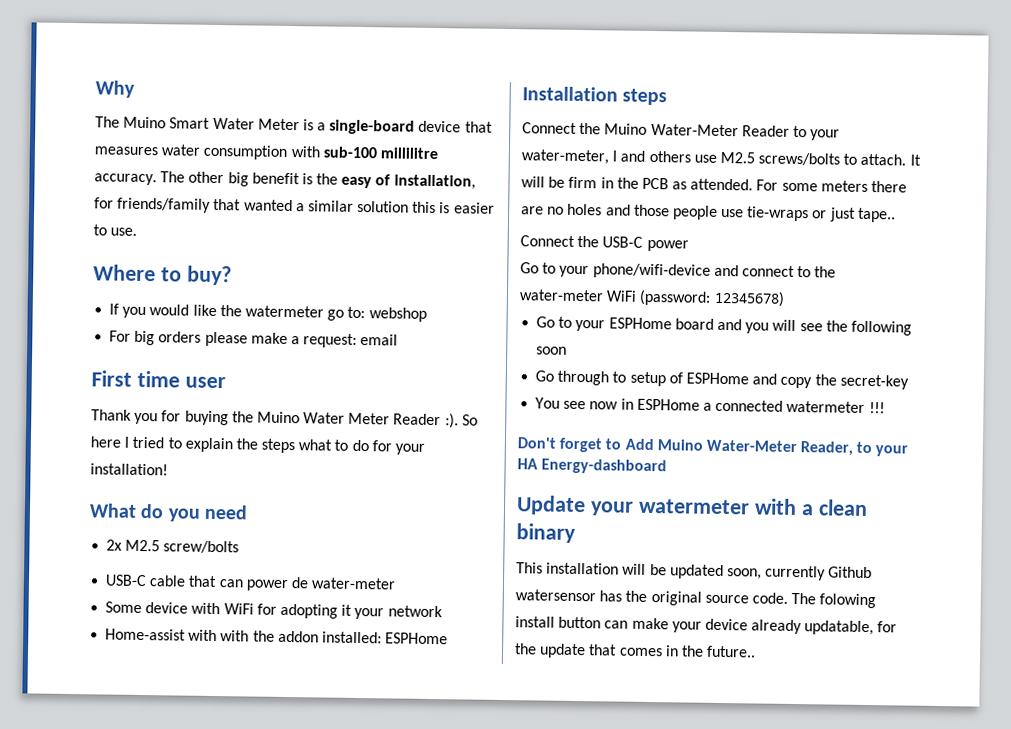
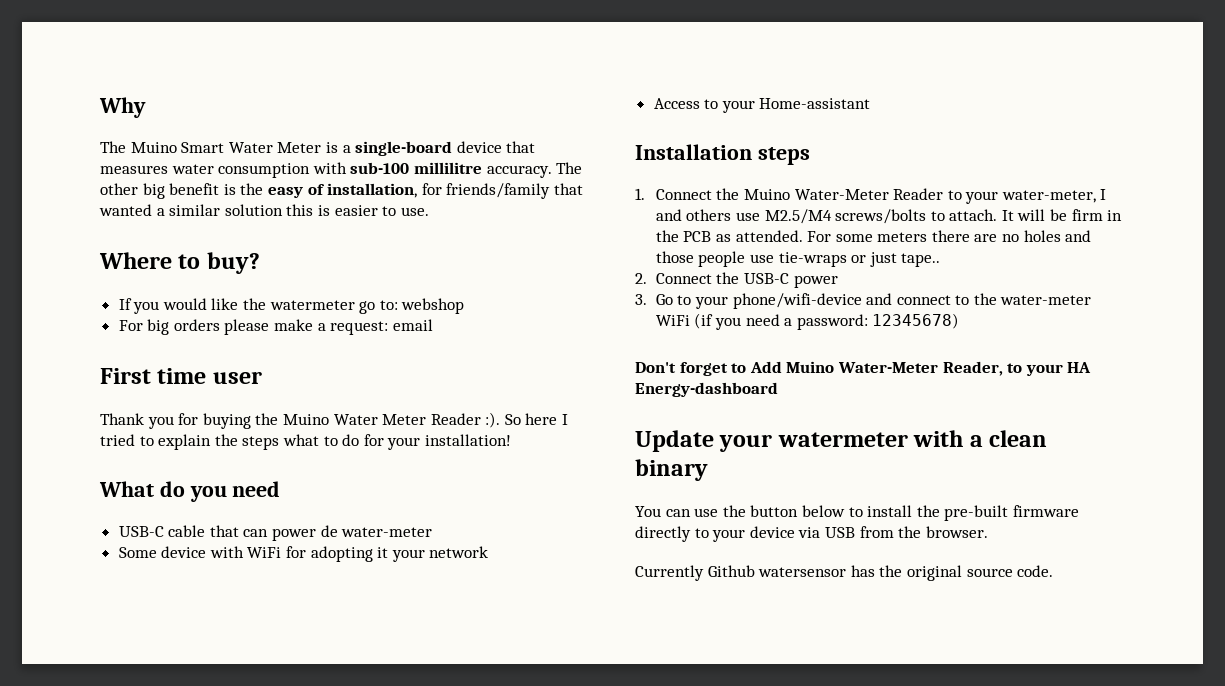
- 2x M2.5 screw/bolts
- Home-assist with with the addon installed: ESPHome
+ Access to your Home-assistant
- Connect the Muino Water-Meter Reader to your water-meter, I and others use M2.5 screws/bolts to attach.
+ 1. Connect the Muino Water-Meter Reader to your water-meter, I and others use M2.5/M4 screws/bolts to attach.
- Connect the USB-C power
+ 2. Connect the USB-C power
- Go to your phone/wifi-device and connect to the water-meter WiFi (password: 12345678)
- Go to your ESPHome board and you will see the following soon
- Go through to setup of ESPHome and copy the secret-key
- You see now in ESPHome a connected watermeter !!!
+ 3. Go to your phone/wifi-device and connect to the water-meter WiFi (if you need a password: 12345678)
- This installation will be updated soon, currently Github watersensor has the original source code. The folowing install button can make your device already updatable, for the update that comes in the future..
+ You can use the button below to install the pre-built firmware directly to your device via USB from the browser.
+ Currently Github watersensor has the original source code.

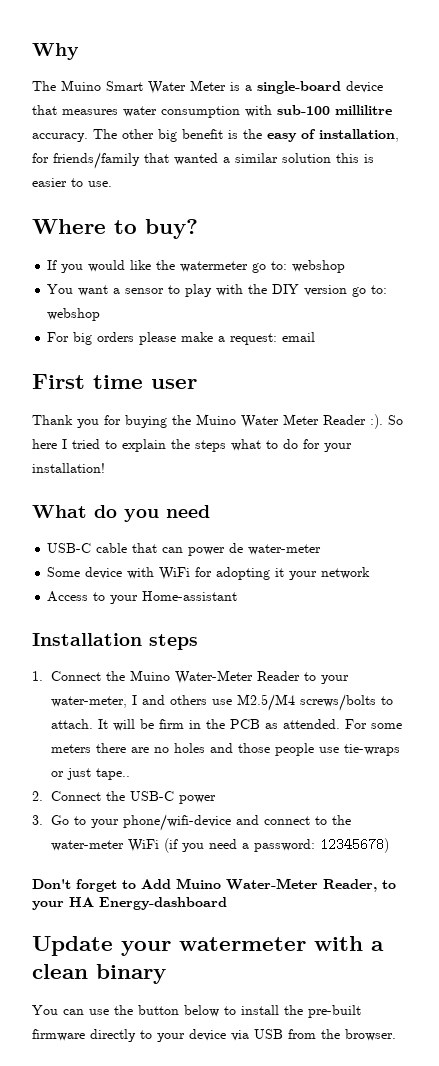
+ You want a sensor to play with the DIY version go to: webshop
- Currently Github watersensor has the original source code.

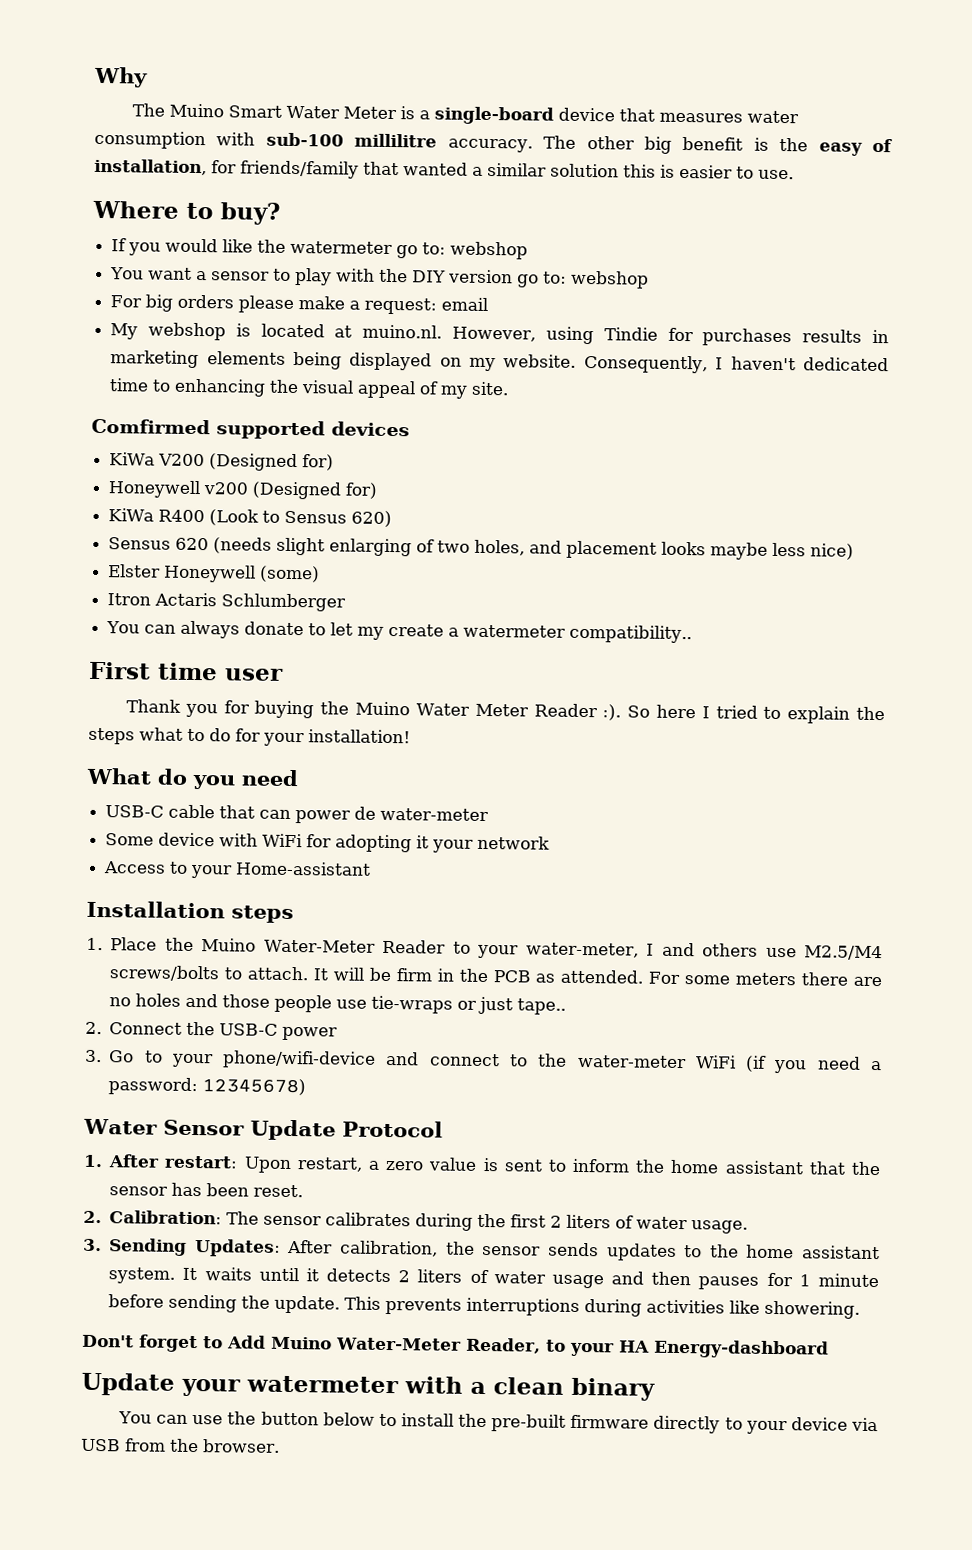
+ My webshop is located at muino.nl. However, using Tindie for purchases results in marketing elements being displayed on my website. Consequently, I haven't dedicated time to enhancing the visual appeal of my site.
+ Comfirmed supported devices
+ KiWa V200 (Designed for)
+ Honeywell v200 (Designed for)
+ KiWa R400 (Look to Sensus 620)
+ Sensus 620 (needs slight enlarging of two holes, and placement looks maybe less nice)
+ Elster Honeywell (some)
+ Itron Actaris Schlumberger
+ You can always donate to let my create a watermeter compatibility..
- 1. Connect the Muino Water-Meter Reader to your water-meter, I and others use M2.5/M4 screws/bolts to attach.
+ 1. Place the Muino Water-Meter Reader to your water-meter, I and others use M2.5/M4 screws/bolts to attach.
+ Water Sensor Update Protocol
+ 1. After restart: Upon restart, a zero value is sent to inform the home assistant that the sensor has been reset.
+ 2. Calibration: The sensor calibrates during the first 2 liters of water usage.
+ 3. Sending Updates: After calibration, the sensor sends updates to the home assistant system. It waits until it detects 2 liters of water usage and then pauses for 1 minute before sending the update. This prevents interruptions during activities like showering.

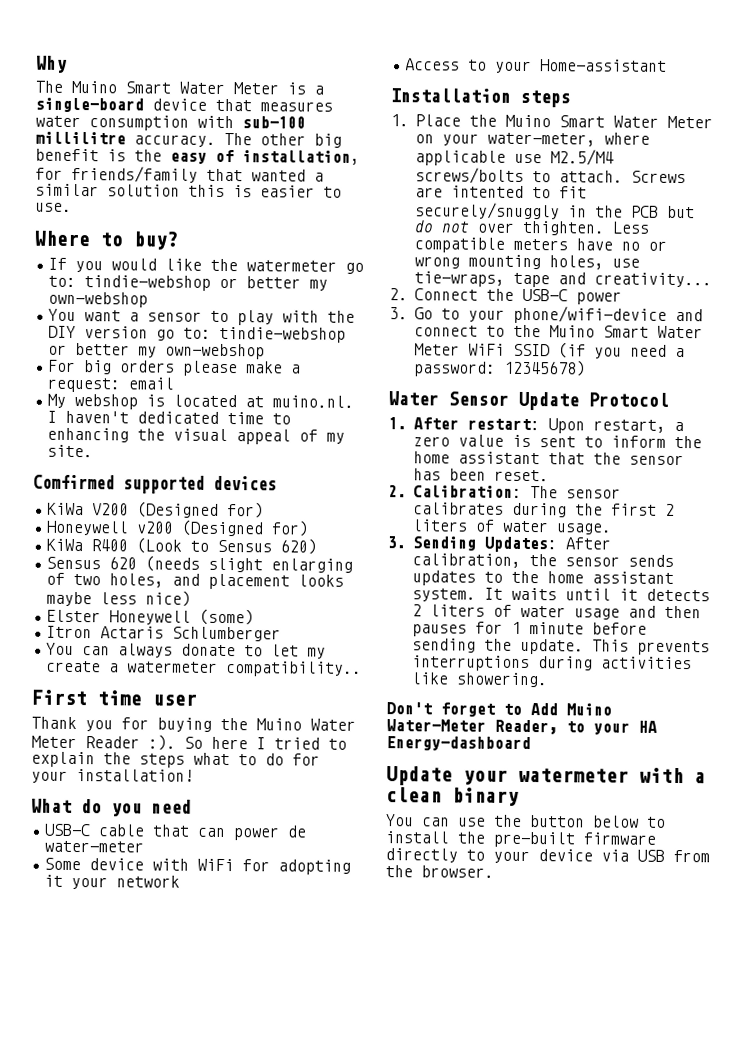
- If you would like the watermeter go to: webshop
+ If you would like the watermeter go to: tindie-webshop or better my own-webshop
- You want a sensor to play with the DIY version go to: webshop
+ You want a sensor to play with the DIY version go to: tindie-webshop or better my own-webshop
- My webshop is located at muino.nl. However, using Tindie for purchases results in marketing elements being displayed on my website. Consequently, I haven't dedicated time to enhancing the visual appeal of my site.
+ My webshop is located at muino.nl. I haven't dedicated time to enhancing the visual appeal of my site.
- 1. Place the Muino Water-Meter Reader to your water-meter, I and others use M2.5/M4 screws/bolts to attach.
+ 1. Place the Muino Smart Water Meter on your water-meter, where applicable use M2.5/M4 screws/bolts to attach.
- It will be firm in the PCB as attended. For some meters there are no holes and those people use tie-wraps or just tape..
+ Screws are intented to fit securely/snuggly in the PCB but do not over thighten. Less compatible meters have no or wrong mounting holes, use tie-wraps, tape and creativity...
- 3. Go to your phone/wifi-device and connect to the water-meter WiFi (if you need a password: 12345678)
+ 3. Go to your phone/wifi-device and connect to the Muino Smart Water Meter WiFi SSID (if you need a password: 12345678)

